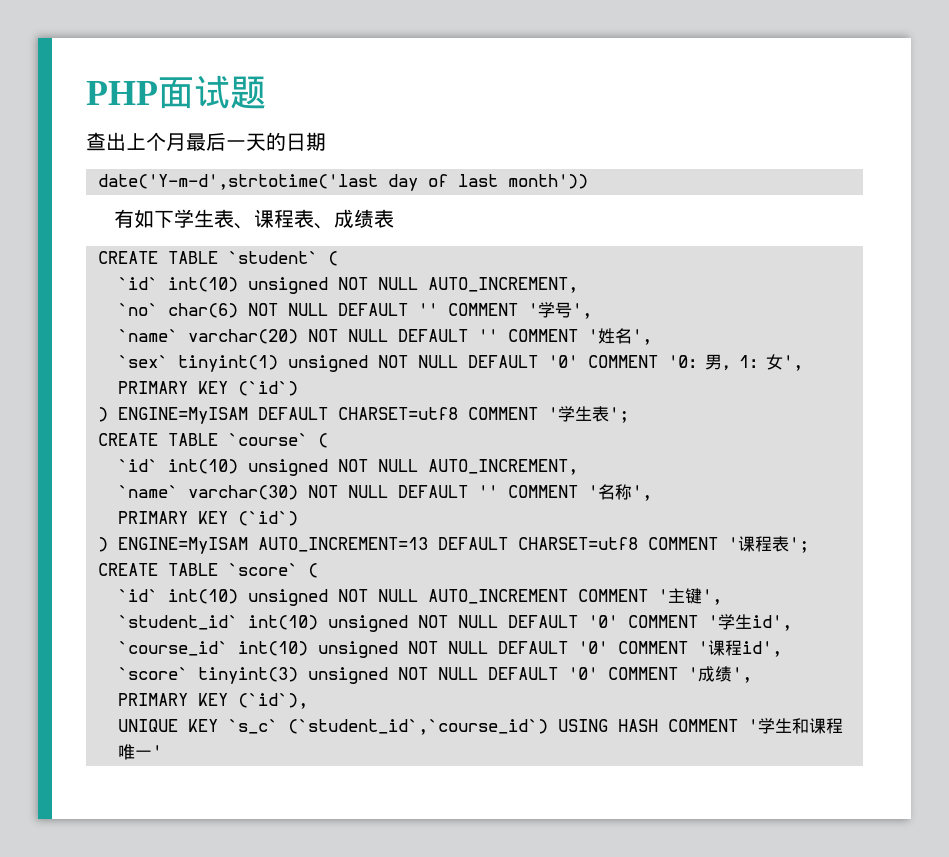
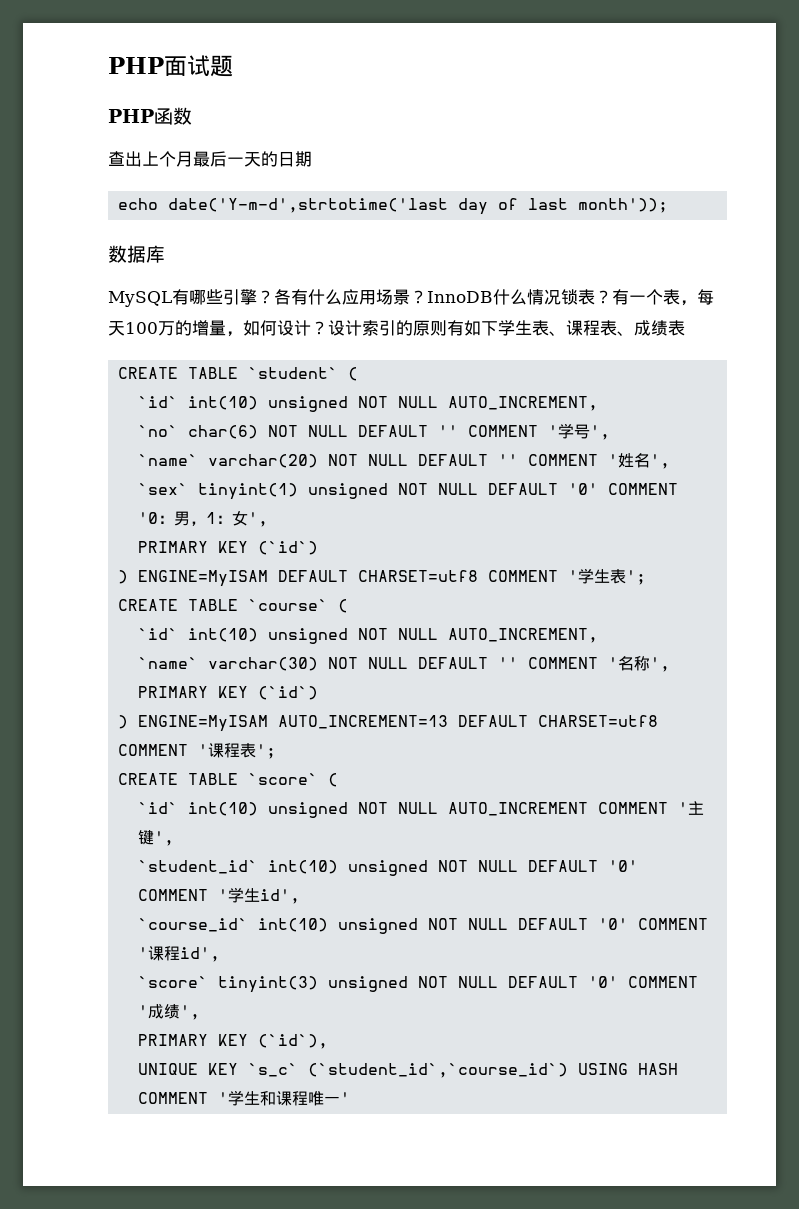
+ PHP函数
- date('Y-m-d',strtotime('last day of last month'))
- 有如下学生表、课程表、成绩表
+ echo date('Y-m-d',strtotime('last day of last month'));
+ 数据库
+ MySQL有哪些引擎？各有什么应用场景？InnoDB什么情况锁表？有一个表，每天100万的增量，如何设计？设计索引的原则有如下学生表、课程表、成绩表

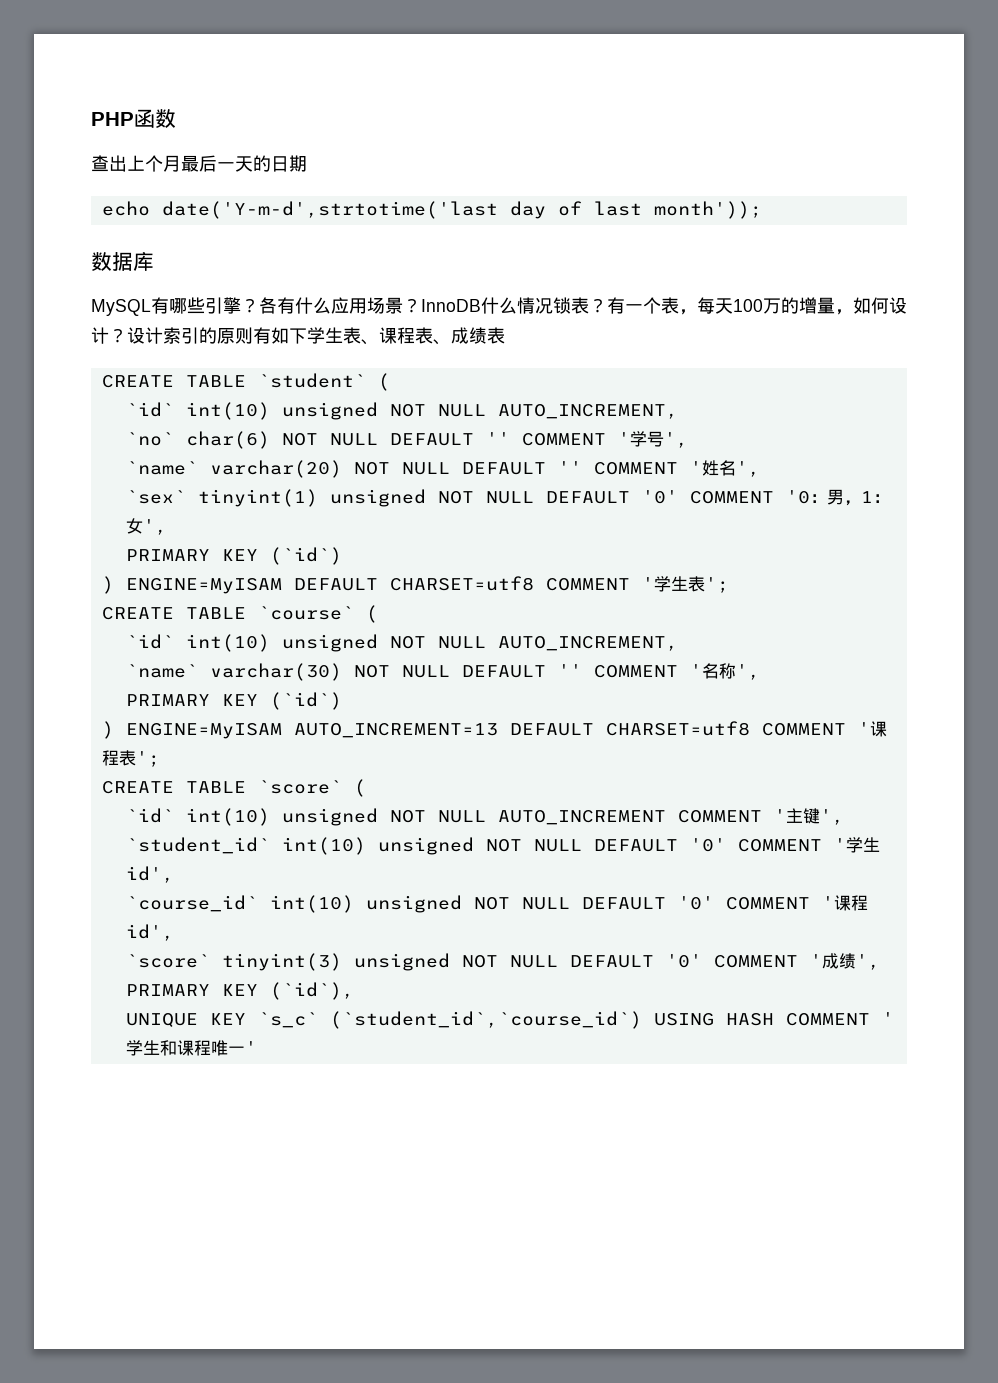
- PHP面试题

